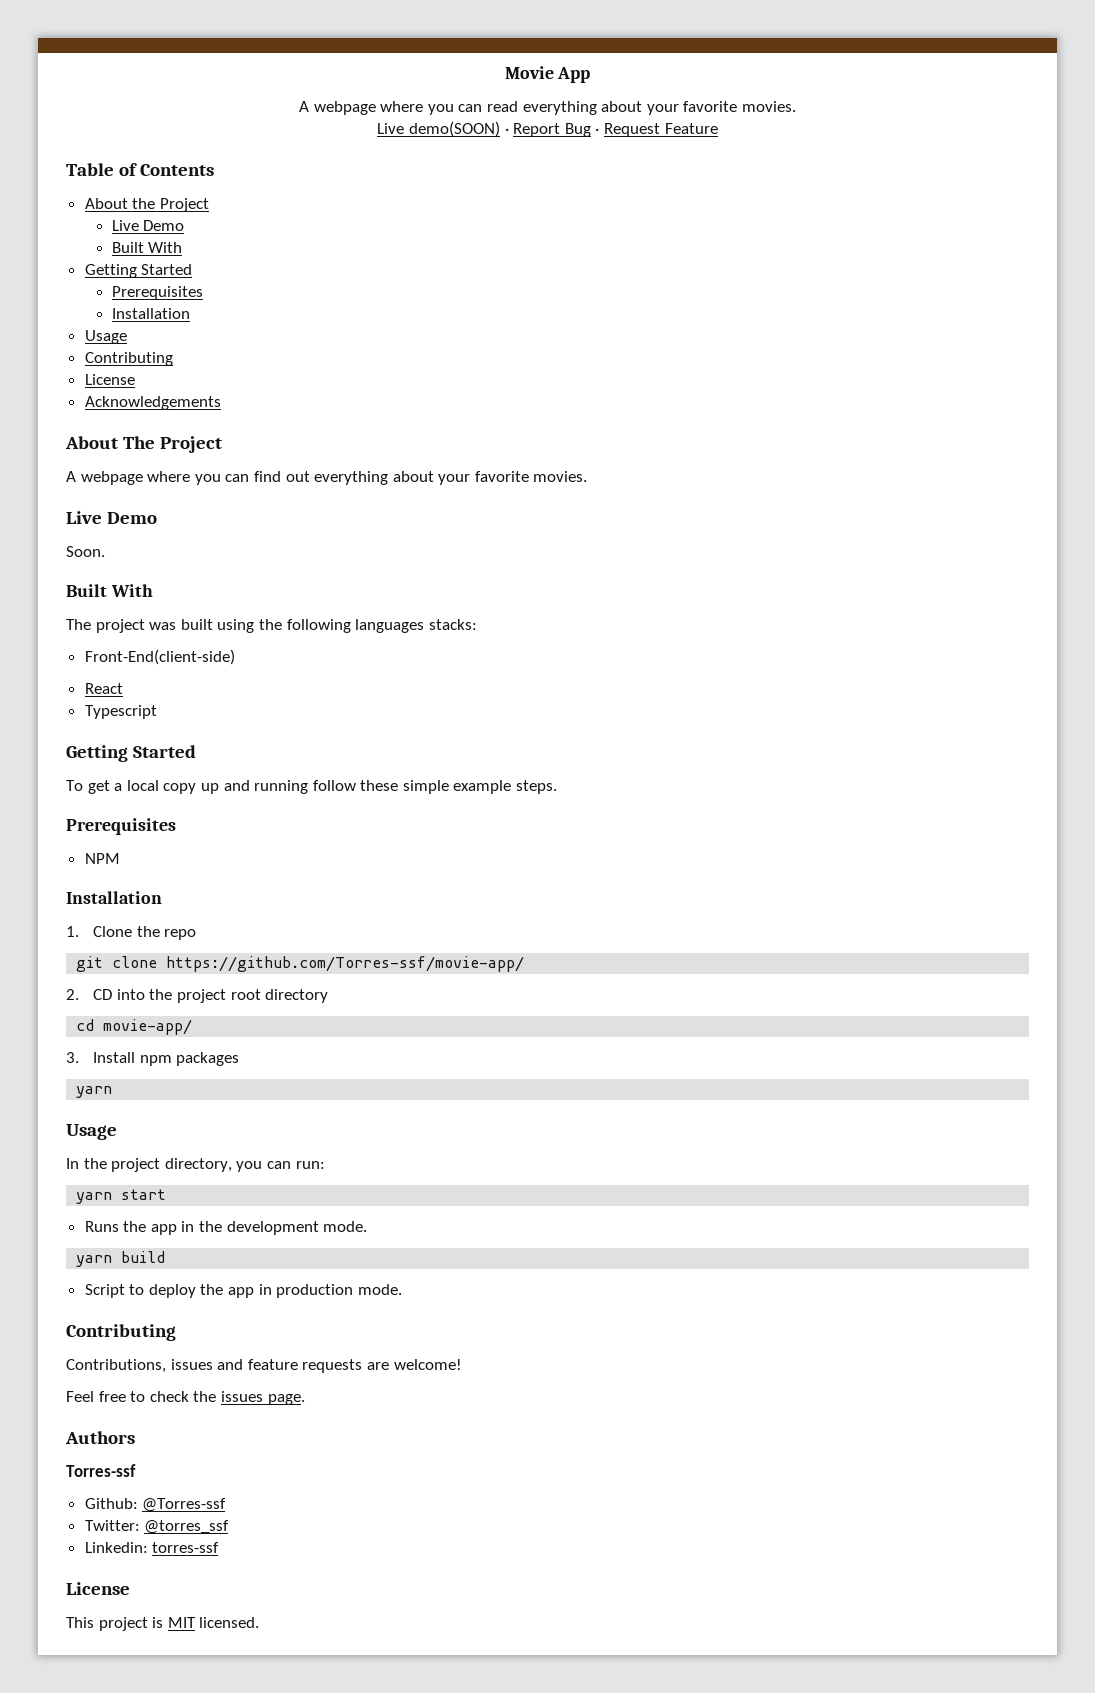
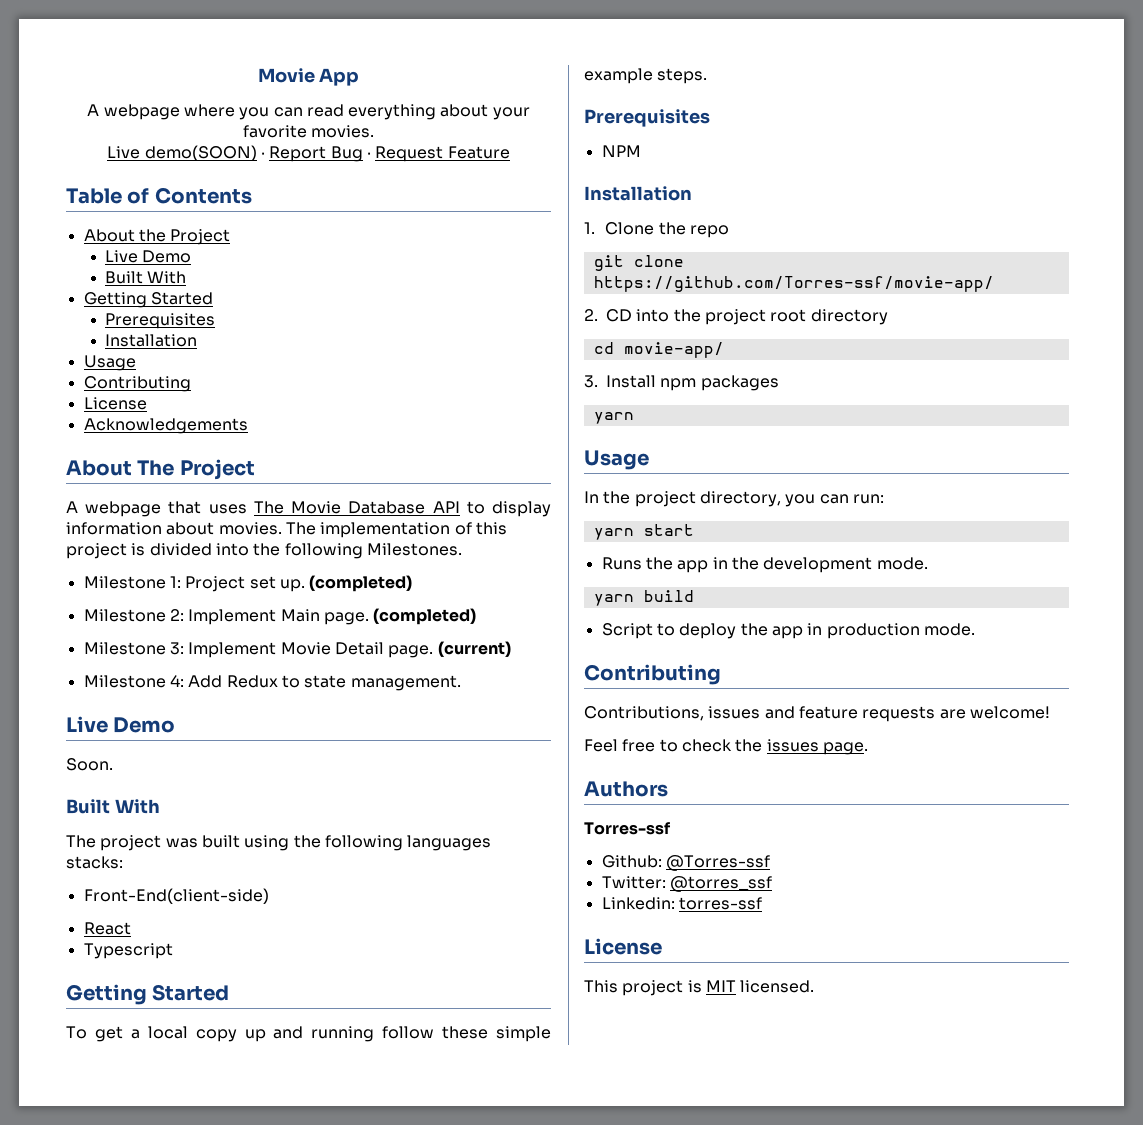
- A webpage where you can find out everything about your favorite movies.
+ A webpage that uses The Movie Database API to display information about movies. The implementation of this project is divided into the following Milestones.
+ Milestone 1: Project set up. (completed)
+ Milestone 2: Implement Main page. (completed)
+ Milestone 3: Implement Movie Detail page. (current)
+ Milestone 4: Add Redux to state management.

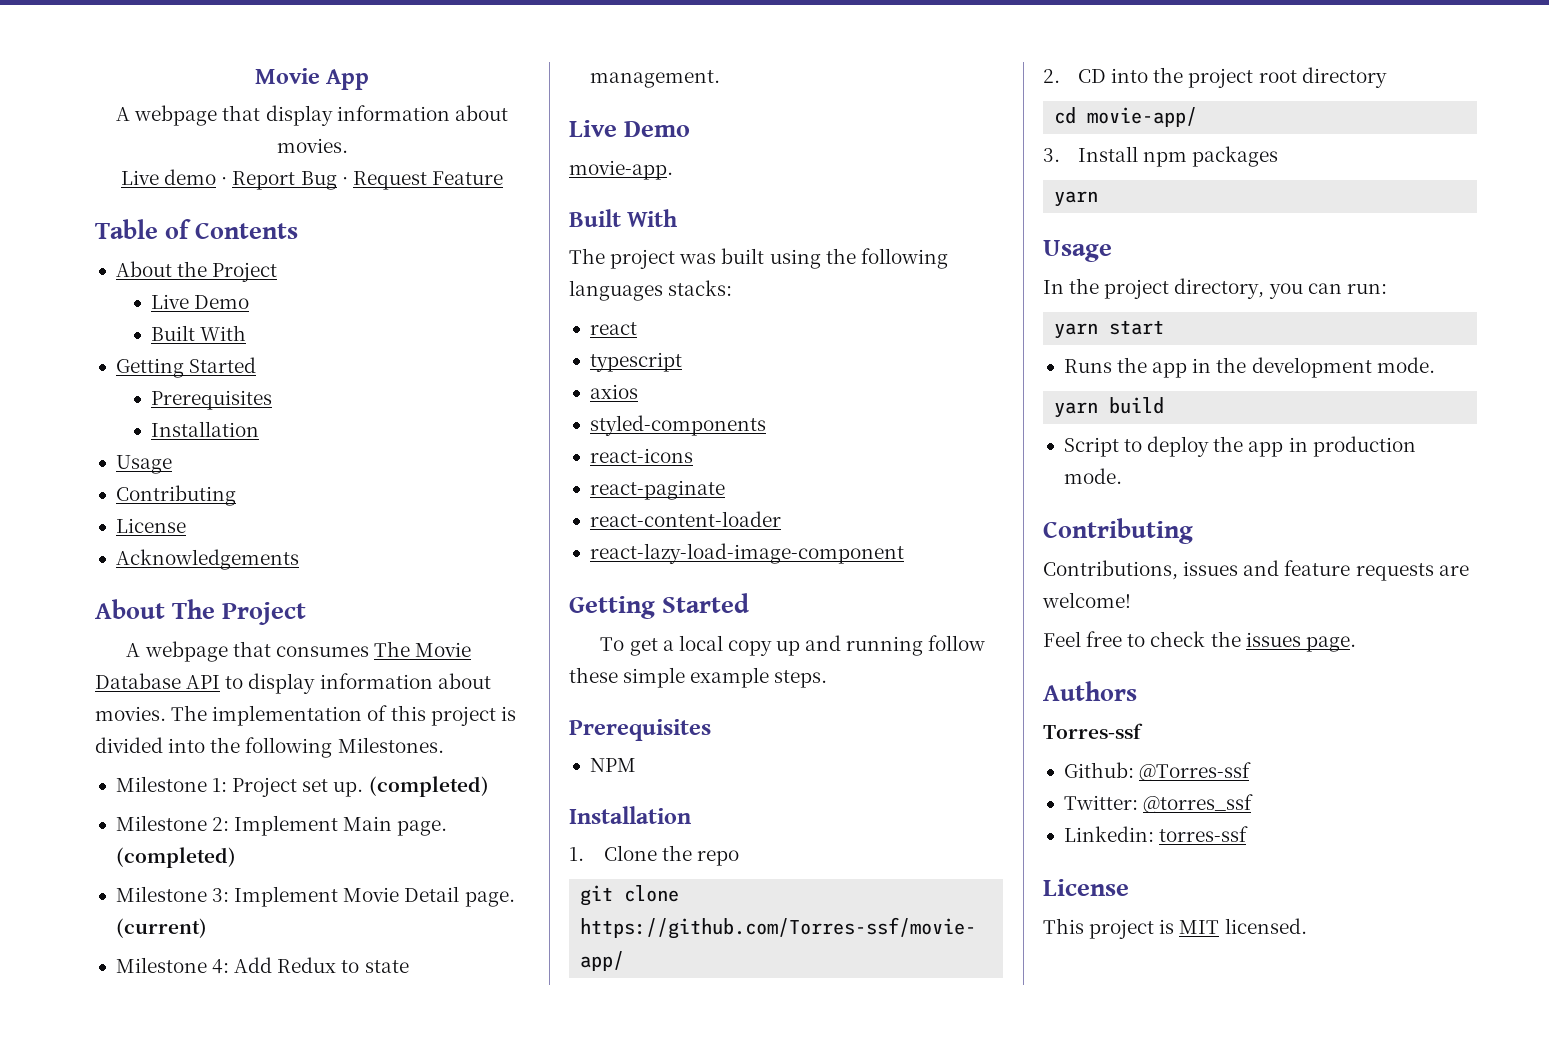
- A webpage where you can read everything about your favorite movies.
+ A webpage that display information about movies.
- Live demo(SOON) · Report Bug · Request Feature
+ Live demo · Report Bug · Request Feature
- A webpage that uses The Movie Database API to display information about movies.
+ A webpage that consumes The Movie Database API to display information about movies.
- Soon.
+ movie-app.
- Front-End(client-side)
- React
- Typescript
+ react
+ typescript
+ axios
+ styled-components
+ react-icons
+ react-paginate
+ react-content-loader
+ react-lazy-load-image-component

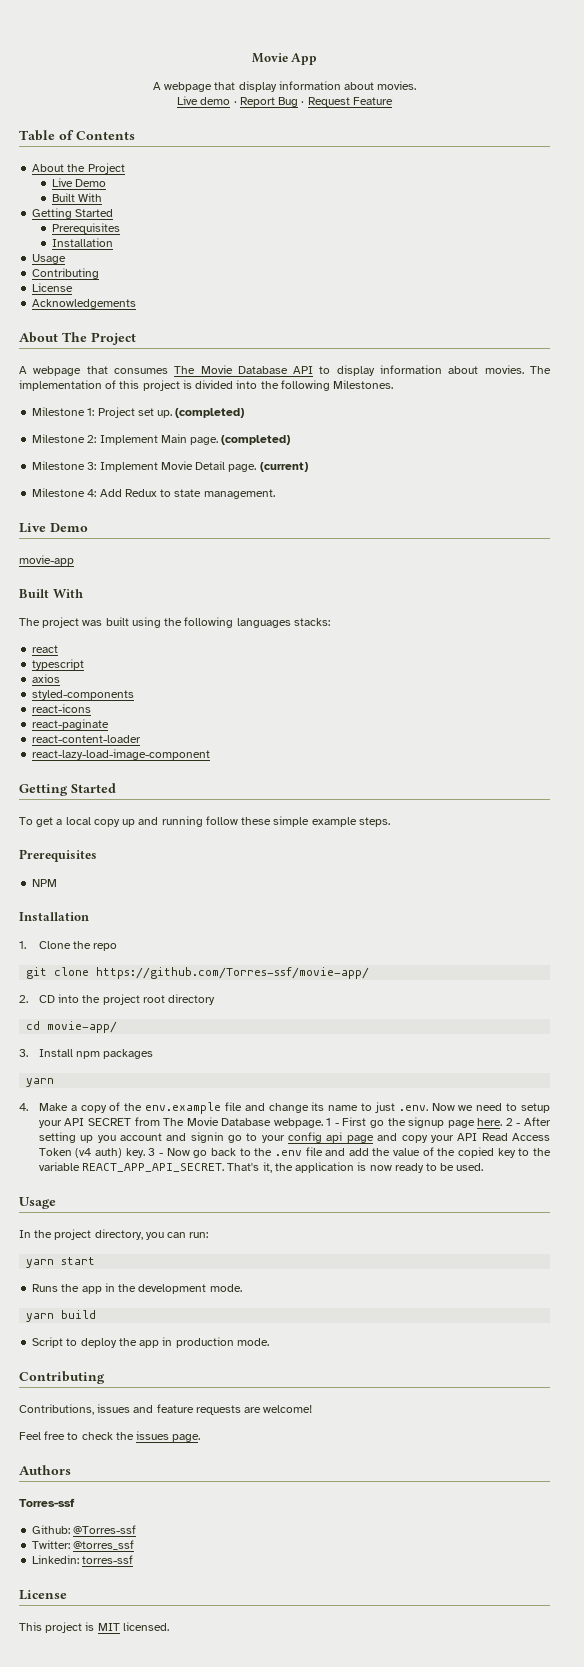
- movie-app.
+ movie-app
+ 4. Make a copy of the env.example file and change its name to just .env. Now we need to setup your API SECRET from The Movie Database webpage. 1 - First go the signup page here. 2 - After setting up you account and signin go to your config api page and copy your API Read Access Token (v4 auth) key. 3 - Now go back to the .env file and add the value of the copied key to the variable REACT_APP_API_SECRET. That's it, the application is now ready to be used.

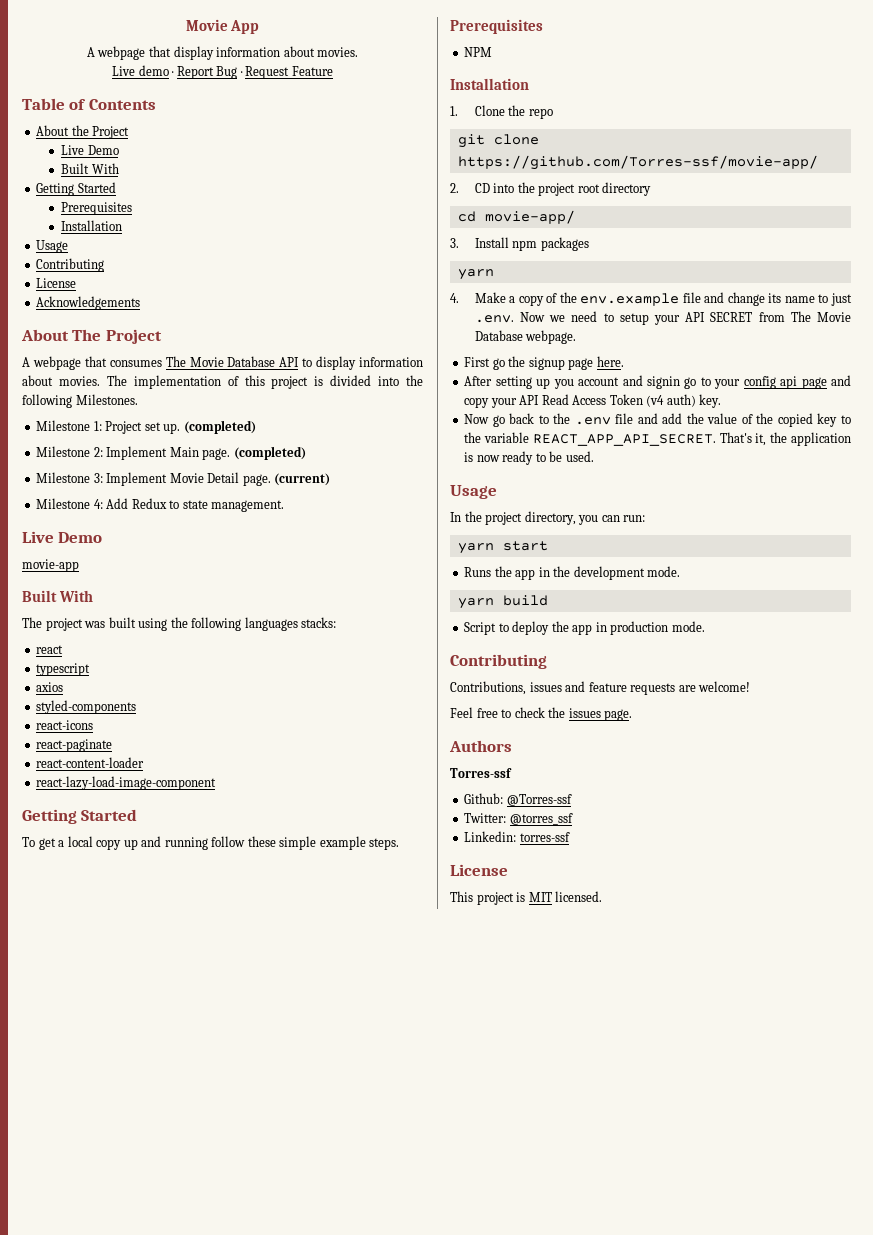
- 4. Make a copy of the env.example file and change its name to just .env. Now we need to setup your API SECRET from The Movie Database webpage. 1 - First go the signup page here. 2 - After setting up you account and signin go to your config api page and copy your API Read Access Token (v4 auth) key. 3 - Now go back to the .env file and add the value of the copied key to the variable REACT_APP_API_SECRET.
+ 4. Make a copy of the env.example file and change its name to just .env. Now we need to setup your API SECRET from The Movie Database webpage.
+ First go the signup page here.
+ After setting up you account and signin go to your config api page and copy your API Read Access Token (v4 auth) key.
+ Now go back to the .env file and add the value of the copied key to the variable REACT_APP_API_SECRET.

